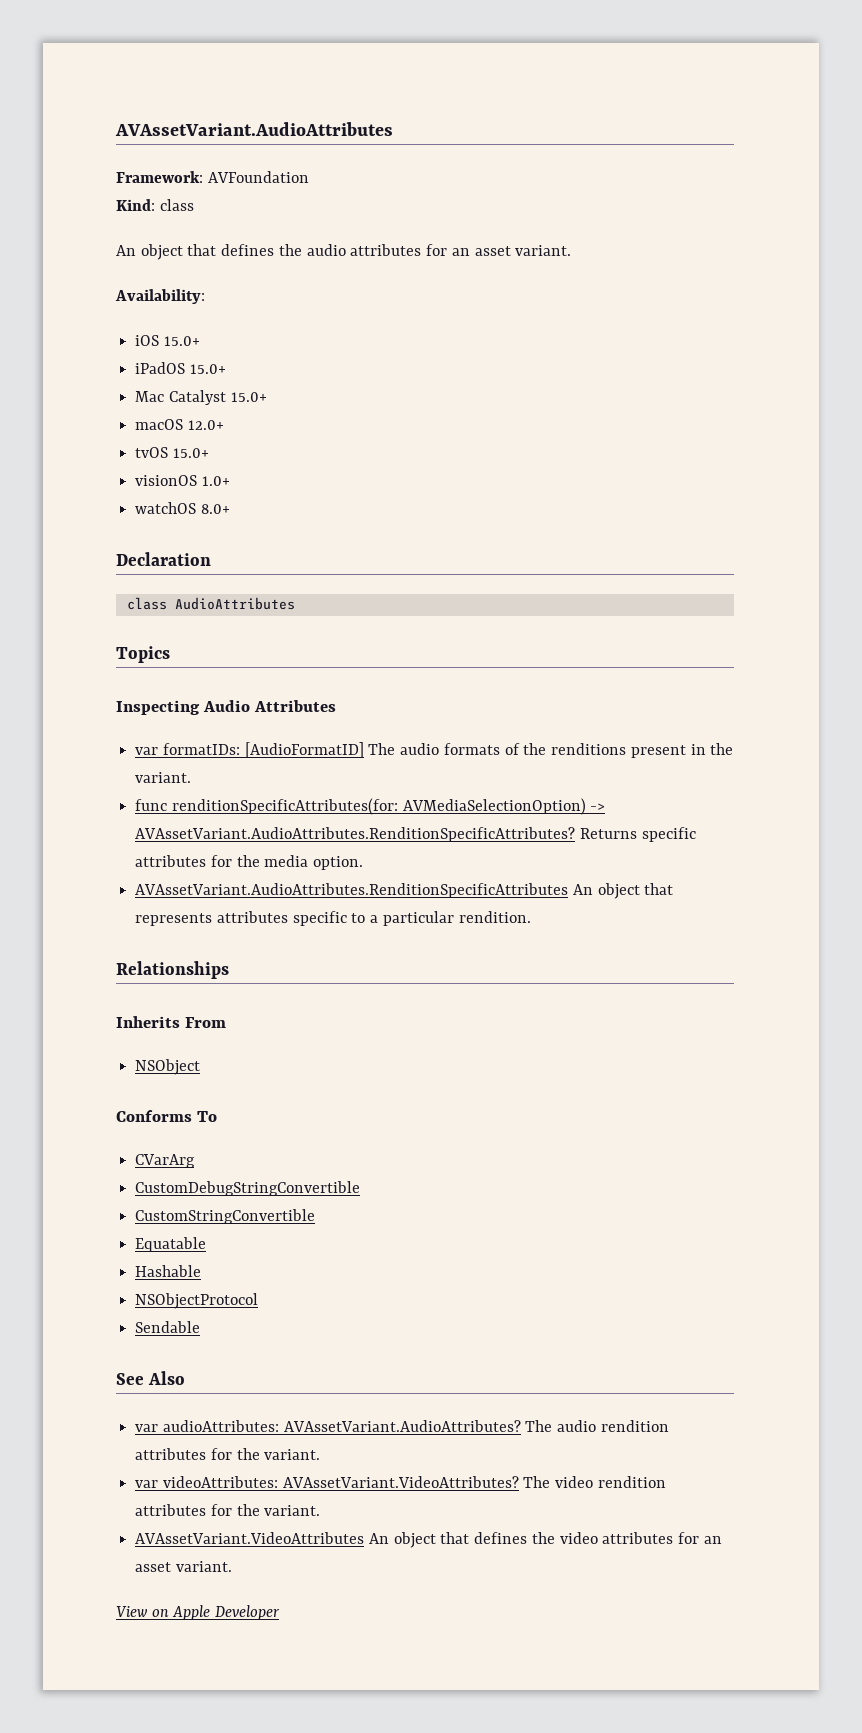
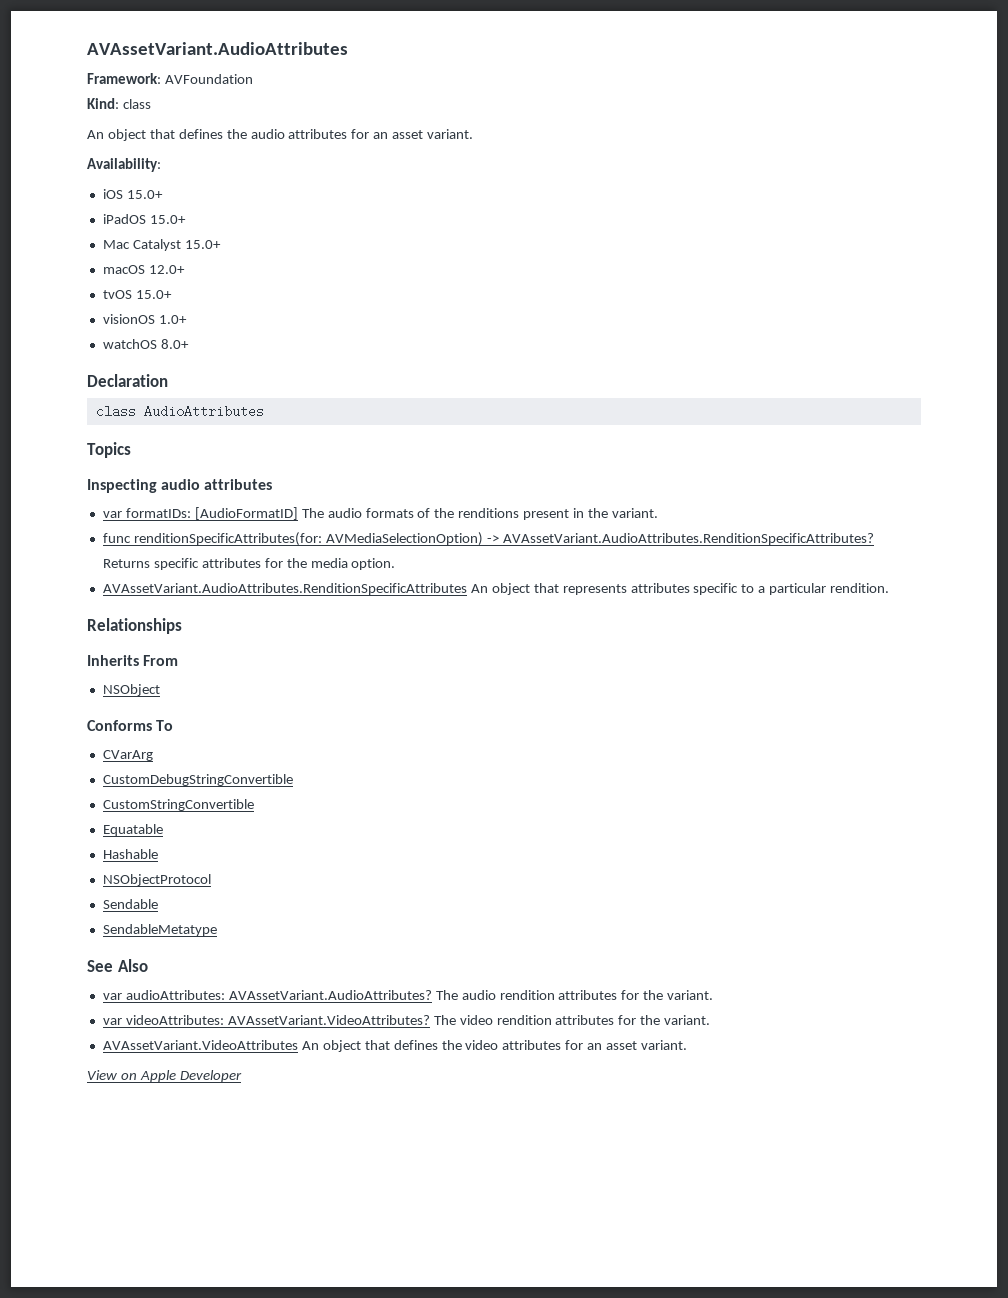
- Inspecting Audio Attributes
+ Inspecting audio attributes
+ SendableMetatype

